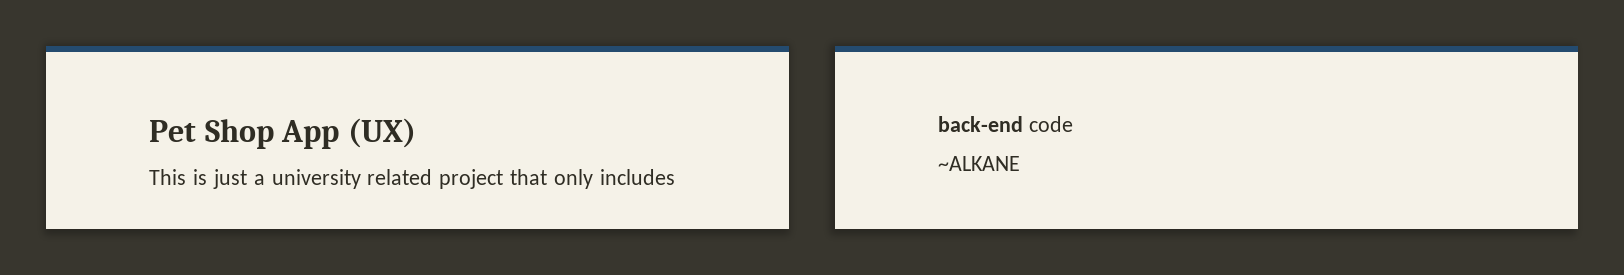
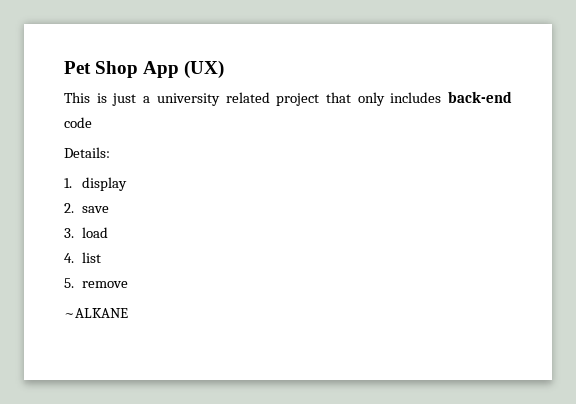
+ Details:
+ 1. display
+ 2. save
+ 3. load
+ 4. list
+ 5. remove

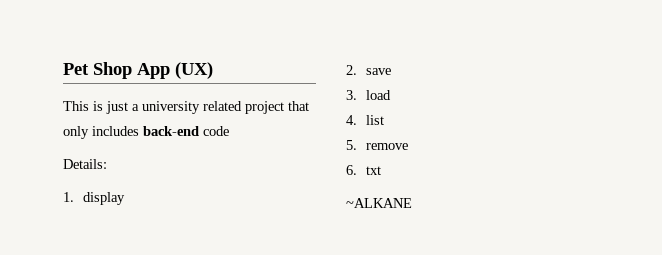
+ 6. txt

